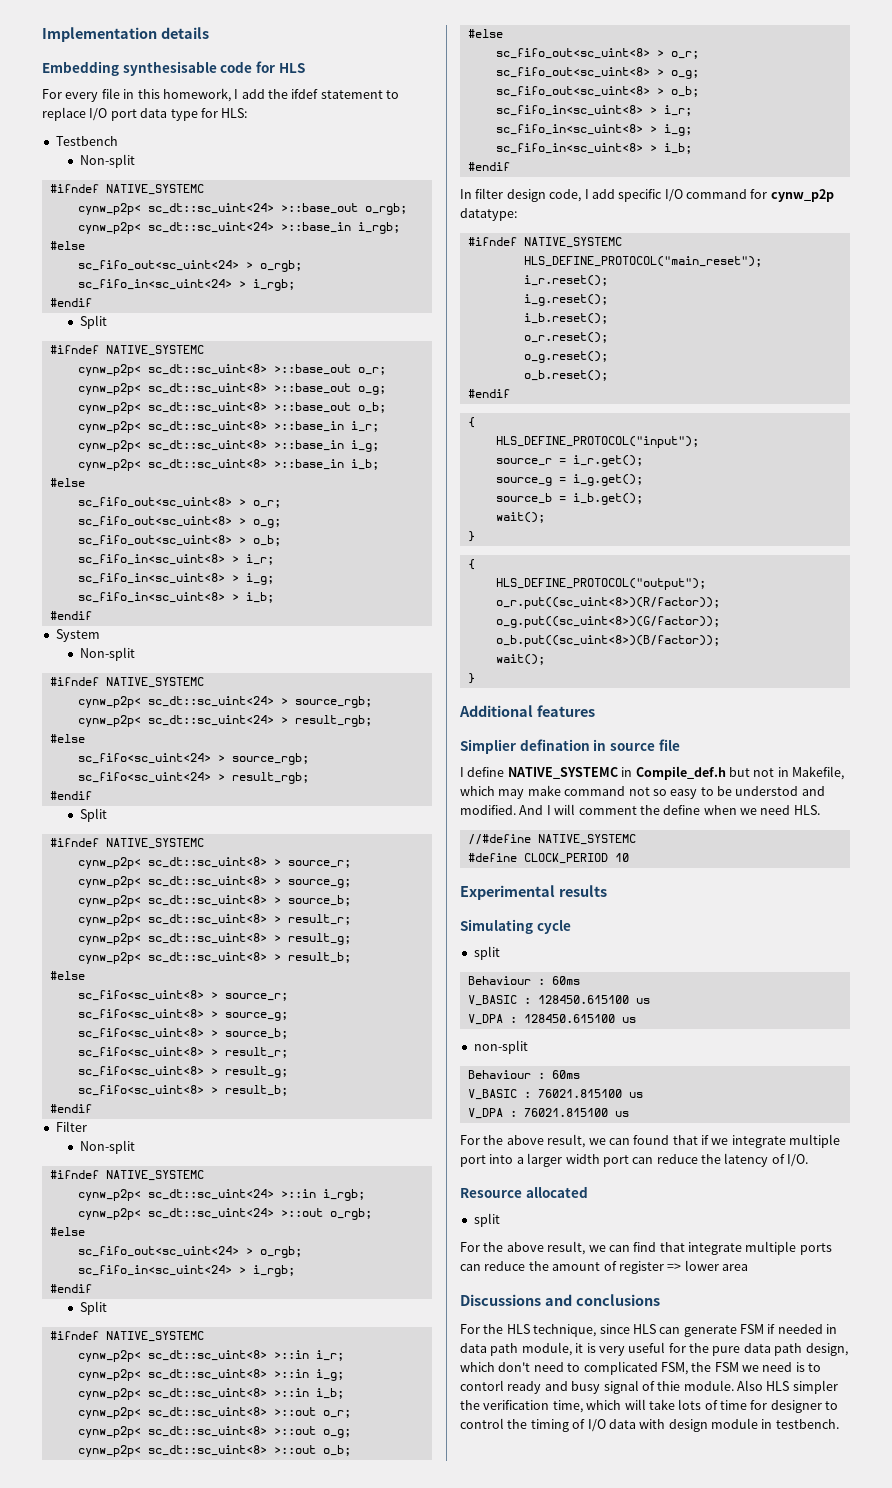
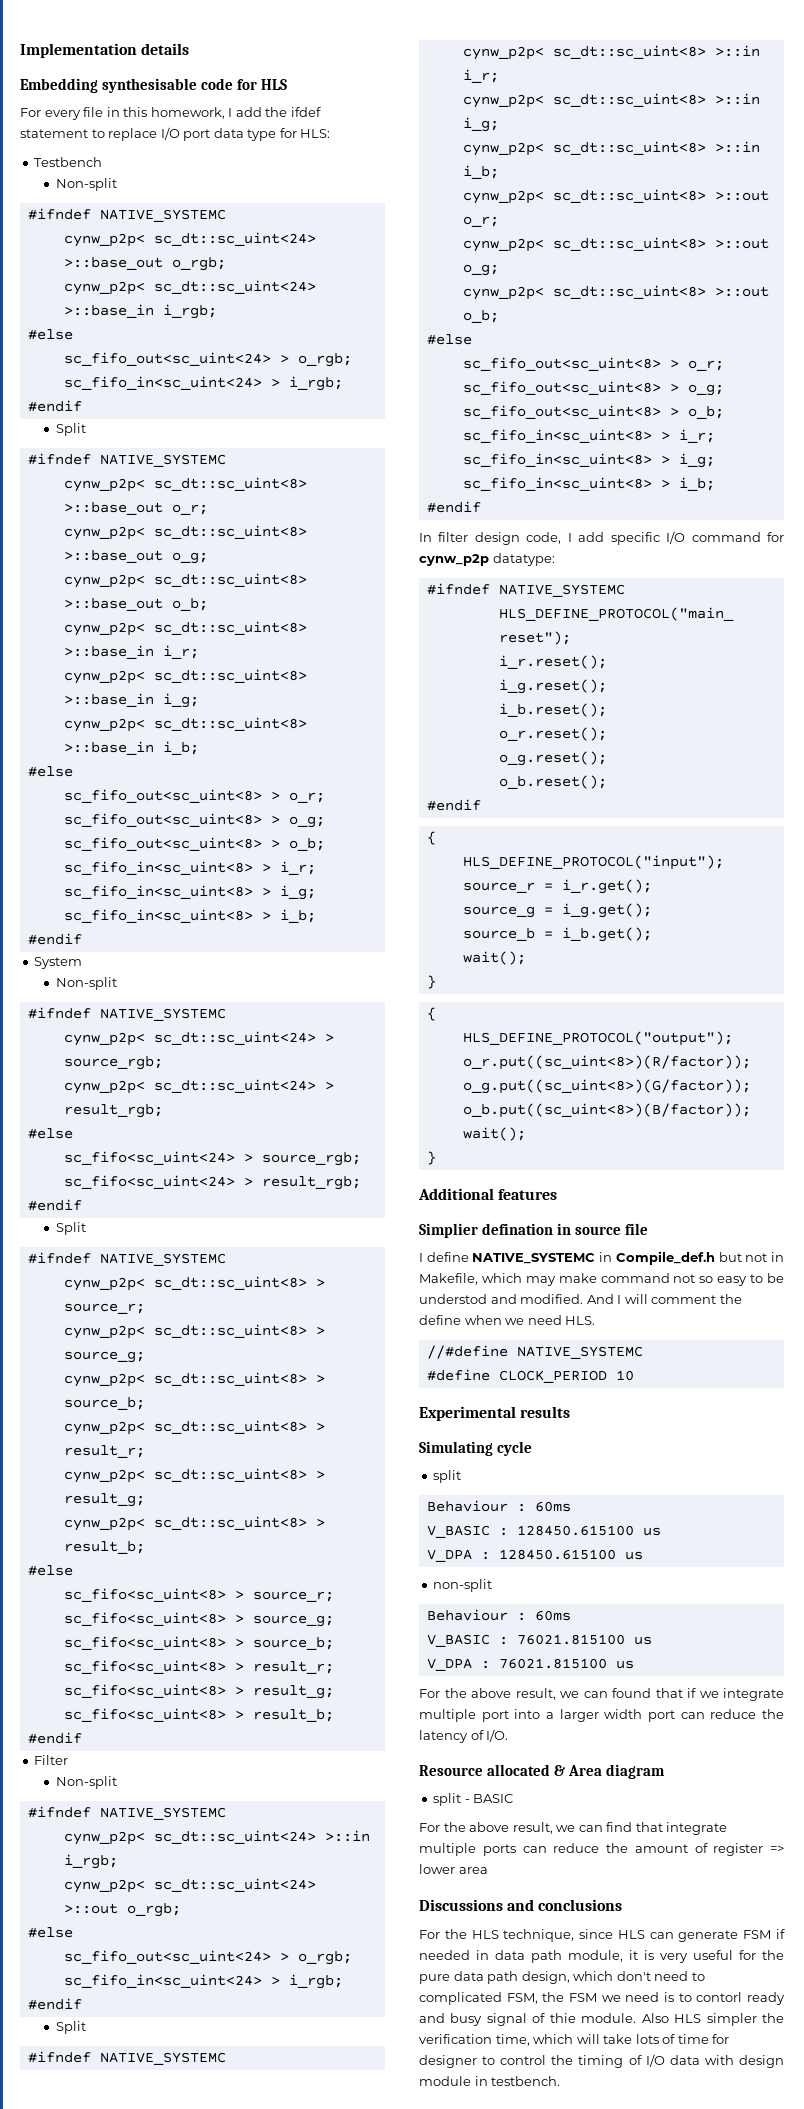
- Resource allocated
- split
+ Resource allocated & Area diagram
+ split - BASIC

